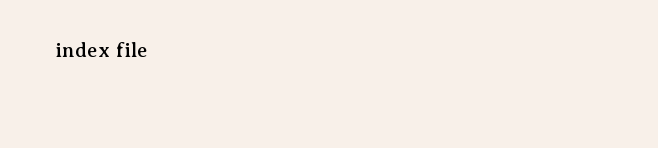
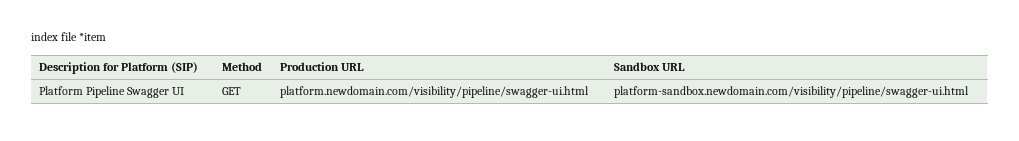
- index file
+ index file *item
+ Description for Platform (SIP) | Method | Production URL | Sandbox URL
+ Platform Pipeline Swagger UI | GET | platform.newdomain.com/visibility/pipeline/swagger-ui.html | platform-sandbox.newdomain.com/visibility/pipeline/swagger-ui.html

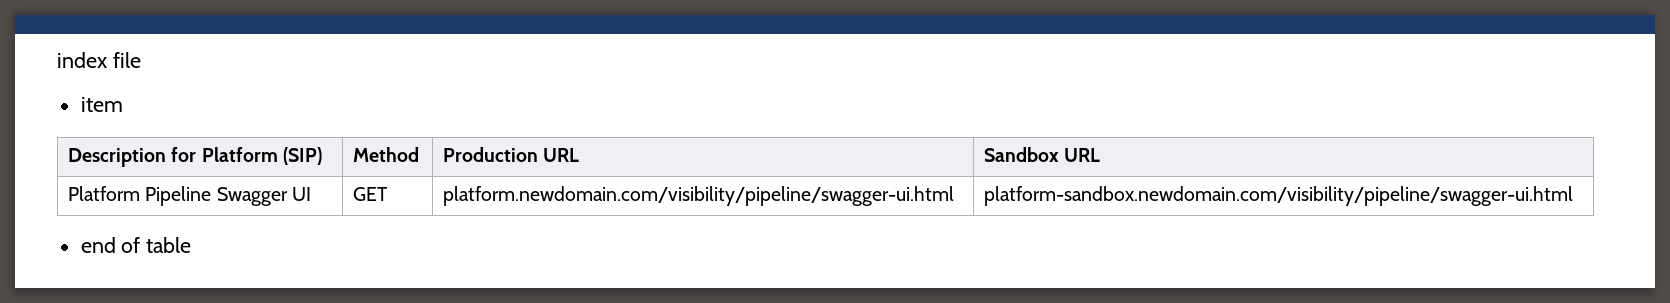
- index file *item
+ index file
+ item
+ end of table

